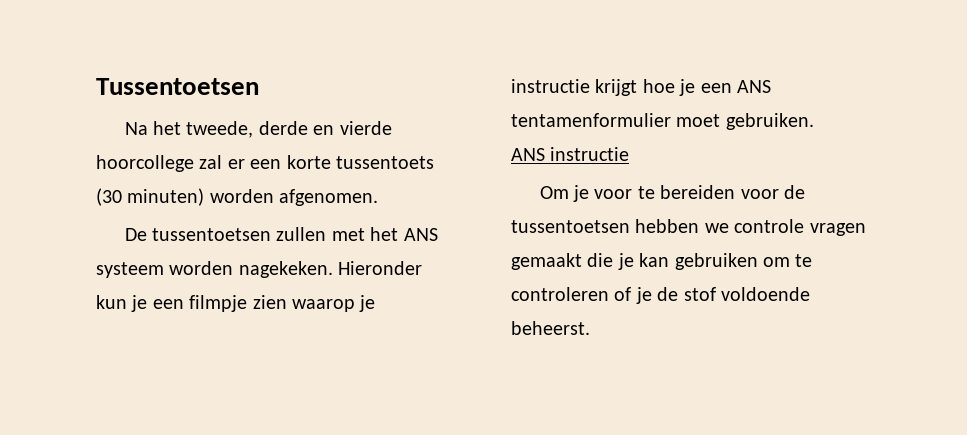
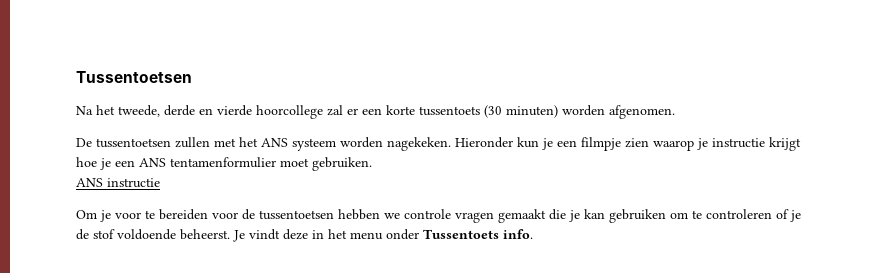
+ Je vindt deze in het menu onder Tussentoets info.

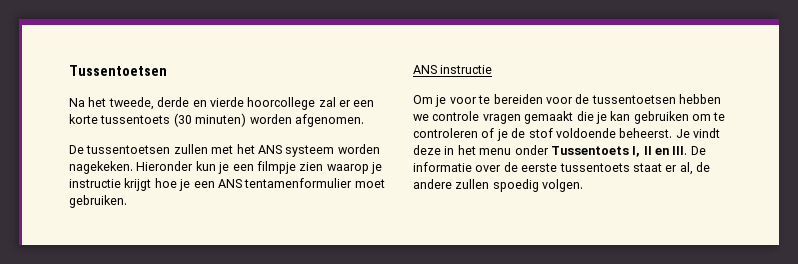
- Je vindt deze in het menu onder Tussentoets info.
+ Je vindt deze in het menu onder Tussentoets I, II en III. De informatie over de eerste tussentoets staat er al, de andere zullen spoedig volgen.

